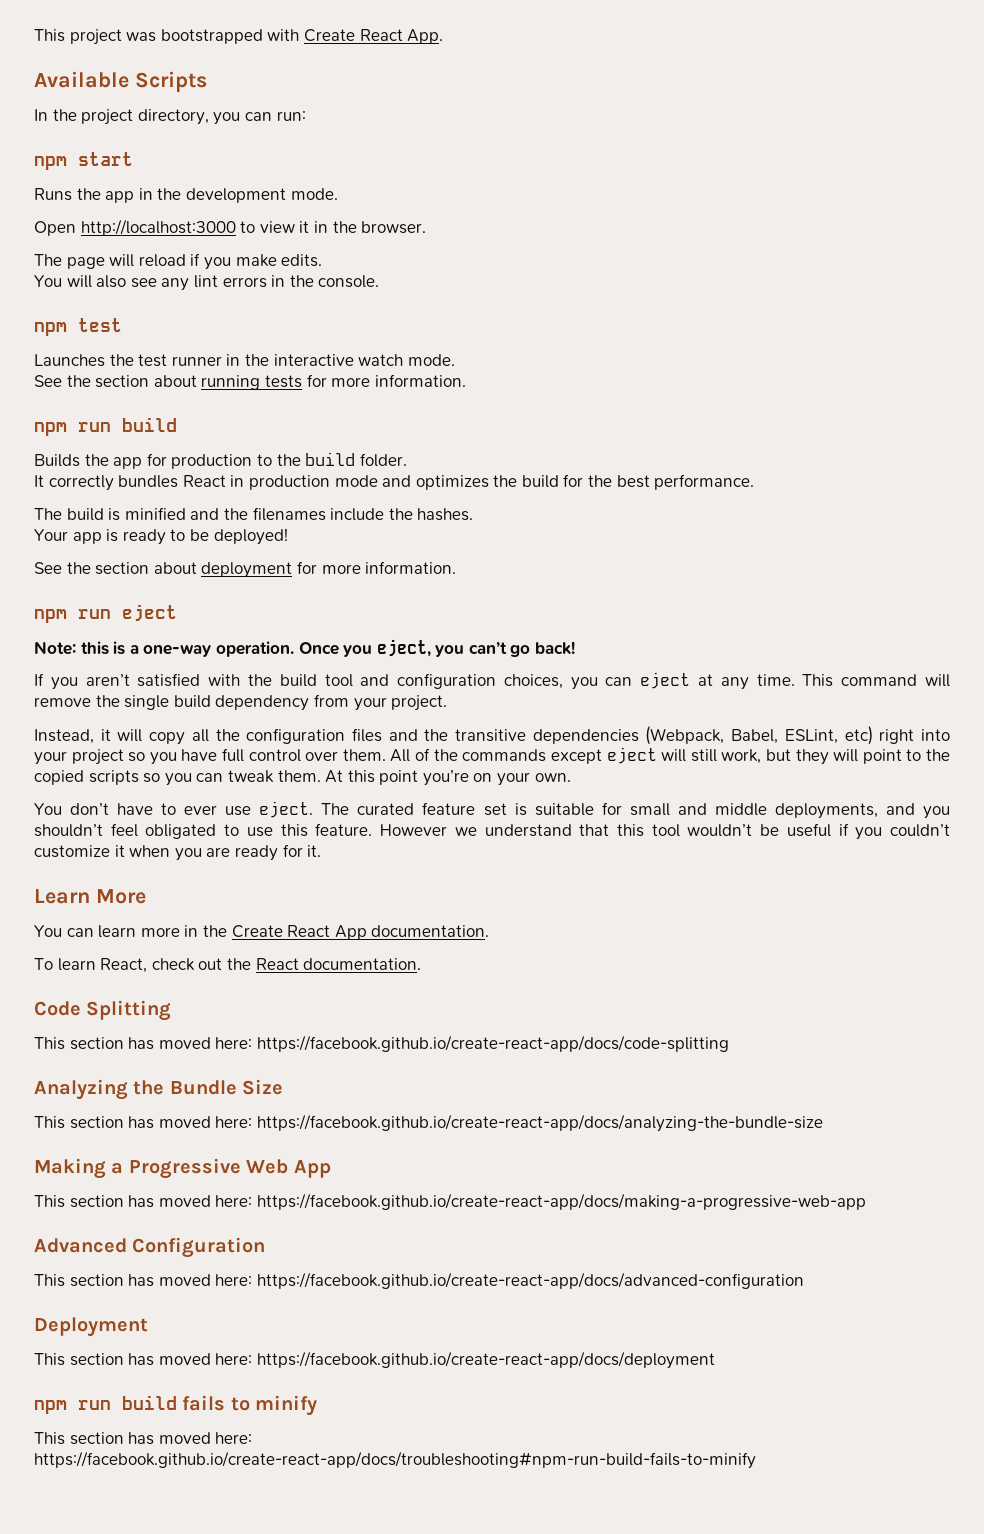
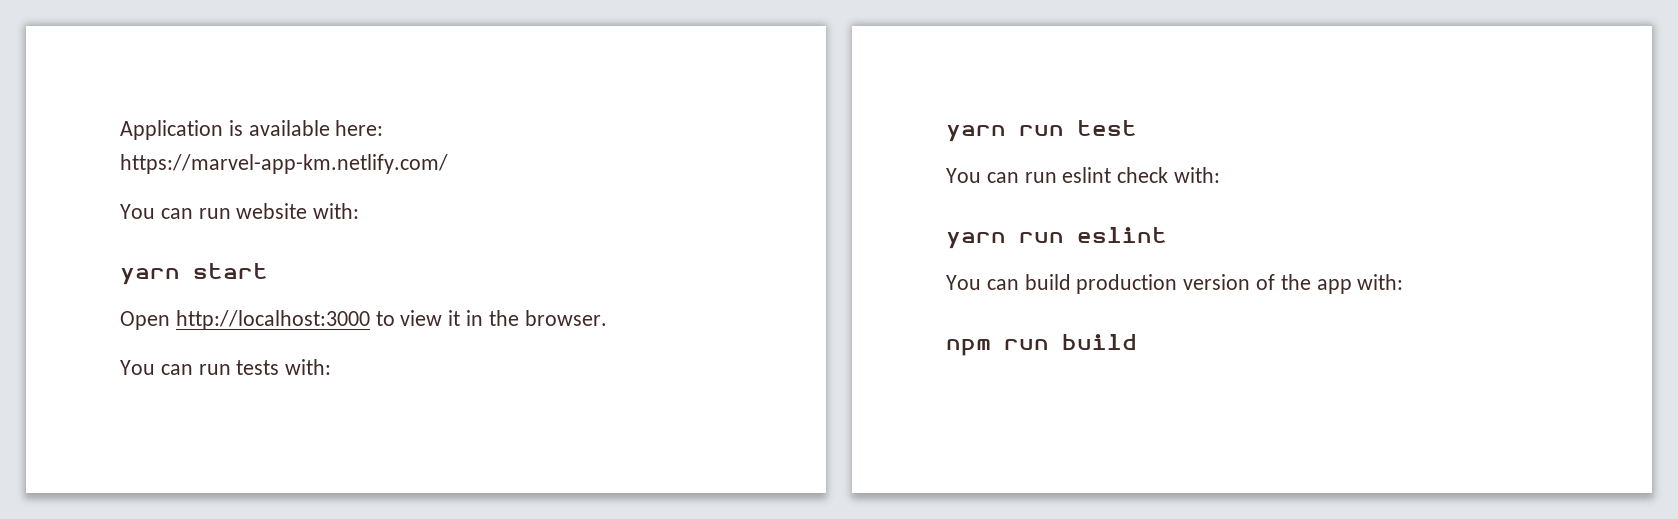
- This project was bootstrapped with Create React App.
- Available Scripts
- In the project directory, you can run:
- npm start
- Runs the app in the development mode.
+ Application is available here: https://marvel-app-km.netlify.com/
+ You can run website with:
+ yarn start
- The page will reload if you make edits.
- You will also see any lint errors in the console.
- npm test
- Launches the test runner in the interactive watch mode.
- See the section about running tests for more information.
+ You can run tests with:
+ yarn run test
+ You can run eslint check with:
+ yarn run eslint
+ You can build production version of the app with:
  npm run build
- Builds the app for production to the build folder.
- It correctly bundles React in production mode and optimizes the build for the best performance.
- The build is minified and the filenames include the hashes.
- Your app is ready to be deployed!
- See the section about deployment for more information.
- npm run eject
- Note: this is a one-way operation. Once you eject, you can’t go back!
- If you aren’t satisfied with the build tool and configuration choices, you can eject at any time. This command will remove the single build dependency from your project.
- Instead, it will copy all the configuration files and the transitive dependencies (Webpack, Babel, ESLint, etc) right into your project so you have full control over them. All of the commands except eject will still work, but they will point to the copied scripts so you can tweak them. At this point you’re on your own.
- You don’t have to ever use eject. The curated feature set is suitable for small and middle deployments, and you shouldn’t feel obligated to use this feature. However we understand that this tool wouldn’t be useful if you couldn’t customize it when you are ready for it.
- Learn More
- You can learn more in the Create React App documentation.
- To learn React, check out the React documentation.
- Code Splitting
- This section has moved here: https://facebook.github.io/create-react-app/docs/code-splitting
- Analyzing the Bundle Size
- This section has moved here: https://facebook.github.io/create-react-app/docs/analyzing-the-bundle-size
- Making a Progressive Web App
- This section has moved here: https://facebook.github.io/create-react-app/docs/making-a-progressive-web-app
- Advanced Configuration
- This section has moved here: https://facebook.github.io/create-react-app/docs/advanced-configuration
- Deployment
- This section has moved here: https://facebook.github.io/create-react-app/docs/deployment
- npm run build fails to minify
- This section has moved here: https://facebook.github.io/create-react-app/docs/troubleshooting#npm-run-build-fails-to-minify

